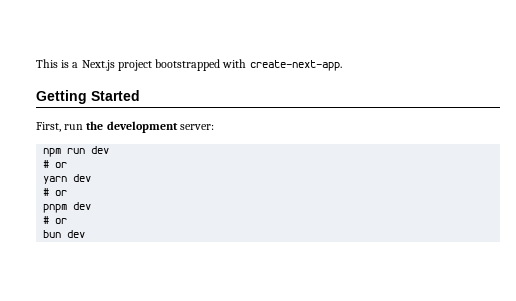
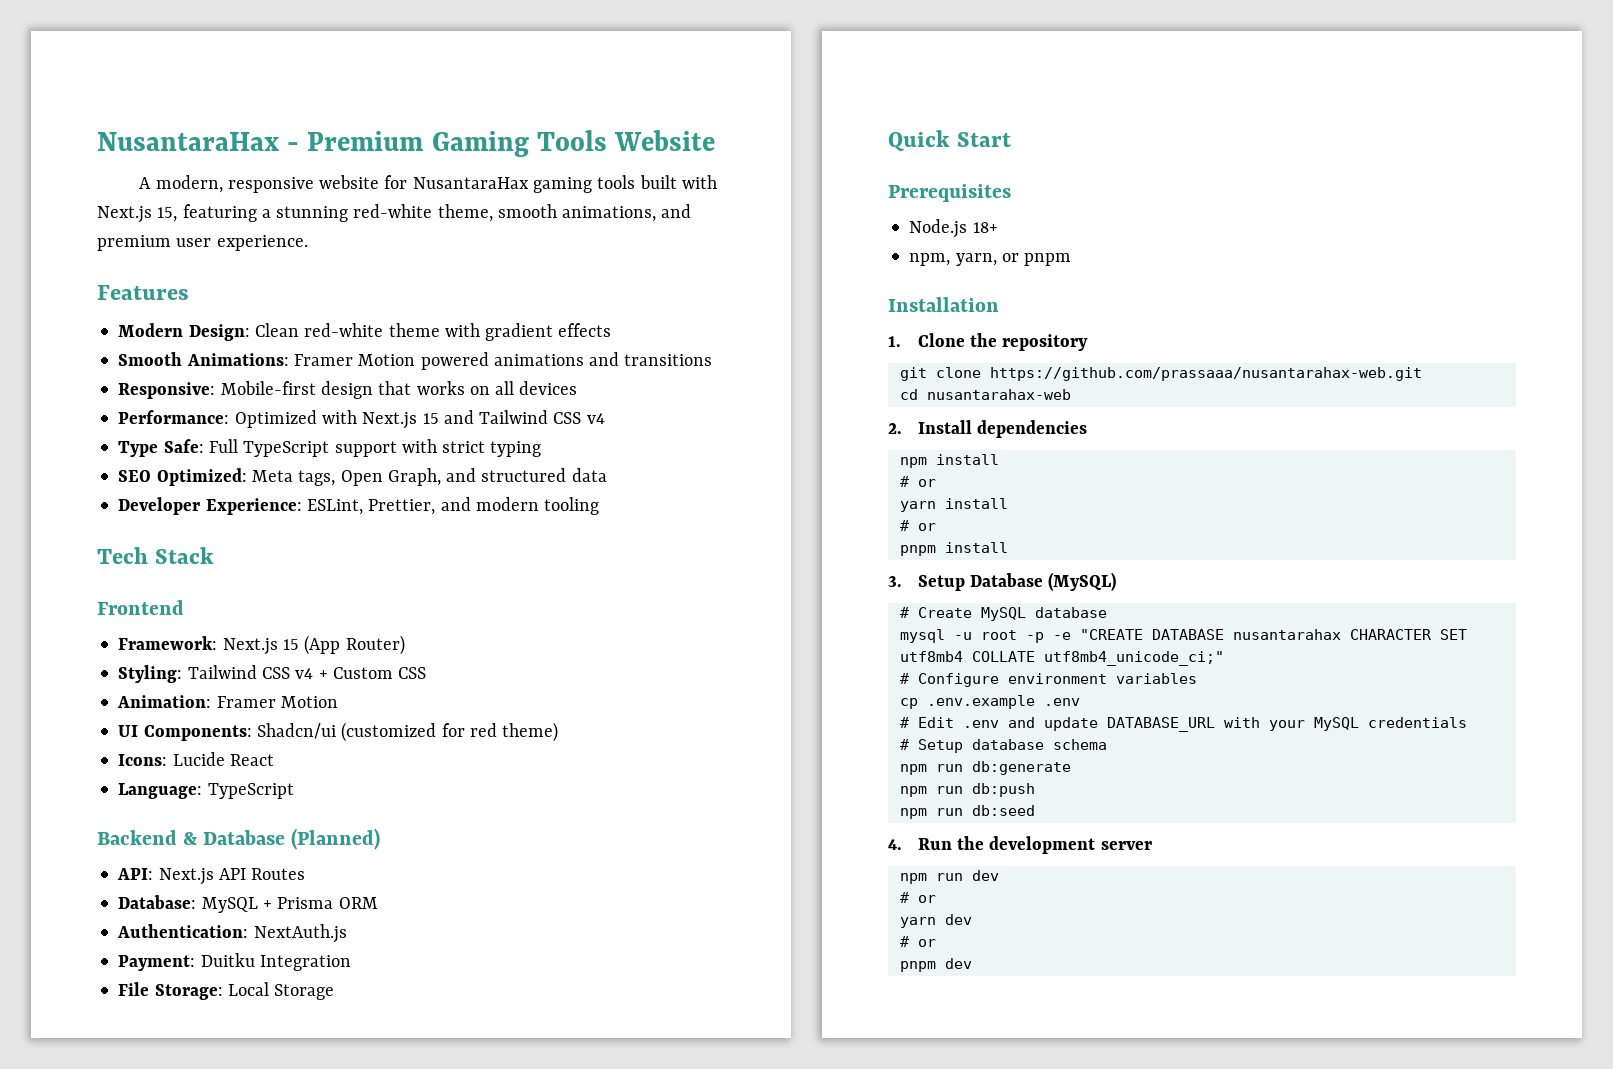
- This is a Next.js project bootstrapped with create-next-app.
- Getting Started
- First, run the development server:
+ NusantaraHax - Premium Gaming Tools Website
+ A modern, responsive website for NusantaraHax gaming tools built with Next.js 15, featuring a stunning red-white theme, smooth animations, and premium user experience.
+ Features
+ Modern Design: Clean red-white theme with gradient effects
+ Smooth Animations: Framer Motion powered animations and transitions
+ Responsive: Mobile-first design that works on all devices
+ Performance: Optimized with Next.js 15 and Tailwind CSS v4
+ Type Safe: Full TypeScript support with strict typing
+ SEO Optimized: Meta tags, Open Graph, and structured data
+ Developer Experience: ESLint, Prettier, and modern tooling
+ Tech Stack
+ Frontend
+ Framework: Next.js 15 (App Router)
+ Styling: Tailwind CSS v4 + Custom CSS
+ Animation: Framer Motion
+ UI Components: Shadcn/ui (customized for red theme)
+ Icons: Lucide React
+ Language: TypeScript
+ Backend & Database (Planned)
+ API: Next.js API Routes
+ Database: MySQL + Prisma ORM
+ Authentication: NextAuth.js
+ Payment: Duitku Integration
+ File Storage: Local Storage
+ Quick Start
+ Prerequisites
+ Node.js 18+
+ npm, yarn, or pnpm
+ Installation
+ 1. Clone the repository
+ git clone https://github.com/prassaaa/nusantarahax-web.git
+ cd nusantarahax-web
+ 2. Install dependencies
+ npm install
+ # or
+ yarn install
+ # or
+ pnpm install
+ 3. Setup Database (MySQL)
+ # Create MySQL database
+ mysql -u root -p -e "CREATE DATABASE nusantarahax CHARACTER SET utf8mb4 COLLATE utf8mb4_unicode_ci;"
+ # Configure environment variables
+ cp .env.example .env
+ # Edit .env and update DATABASE_URL with your MySQL credentials
+ # Setup database schema
+ npm run db:generate
+ npm run db:push
+ npm run db:seed
+ 4. Run the development server
  pnpm dev
- # or
- bun dev

